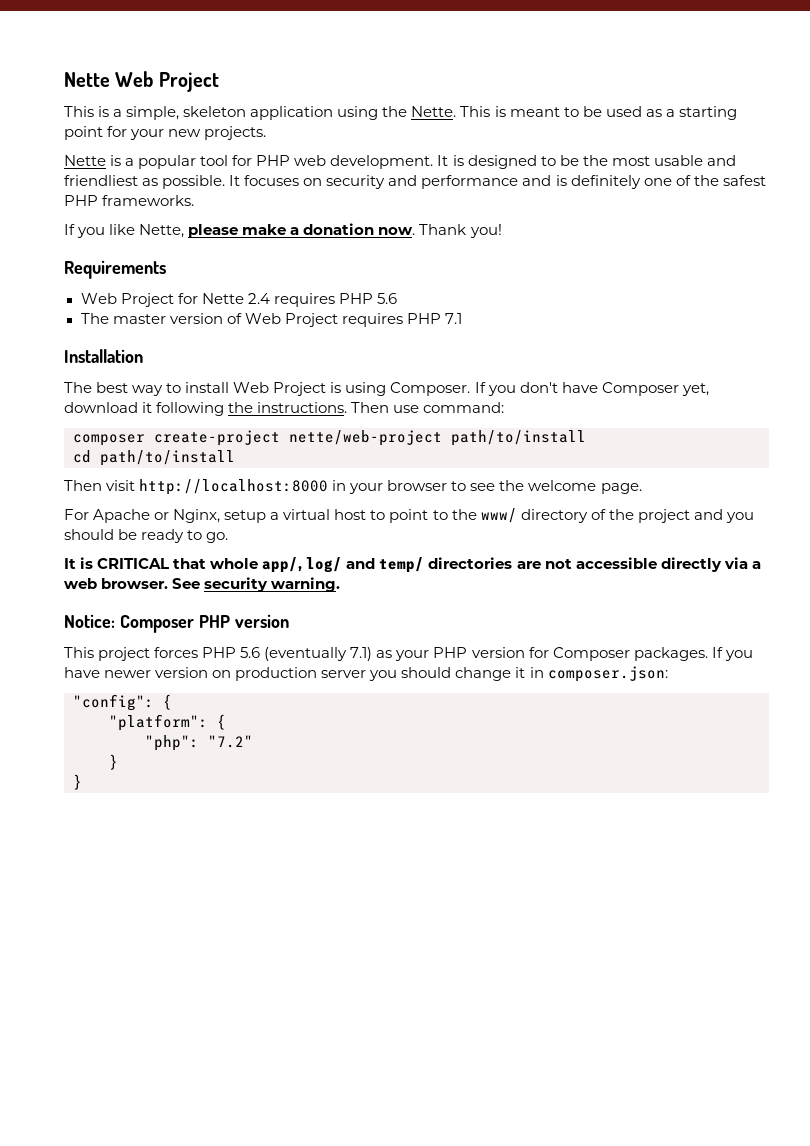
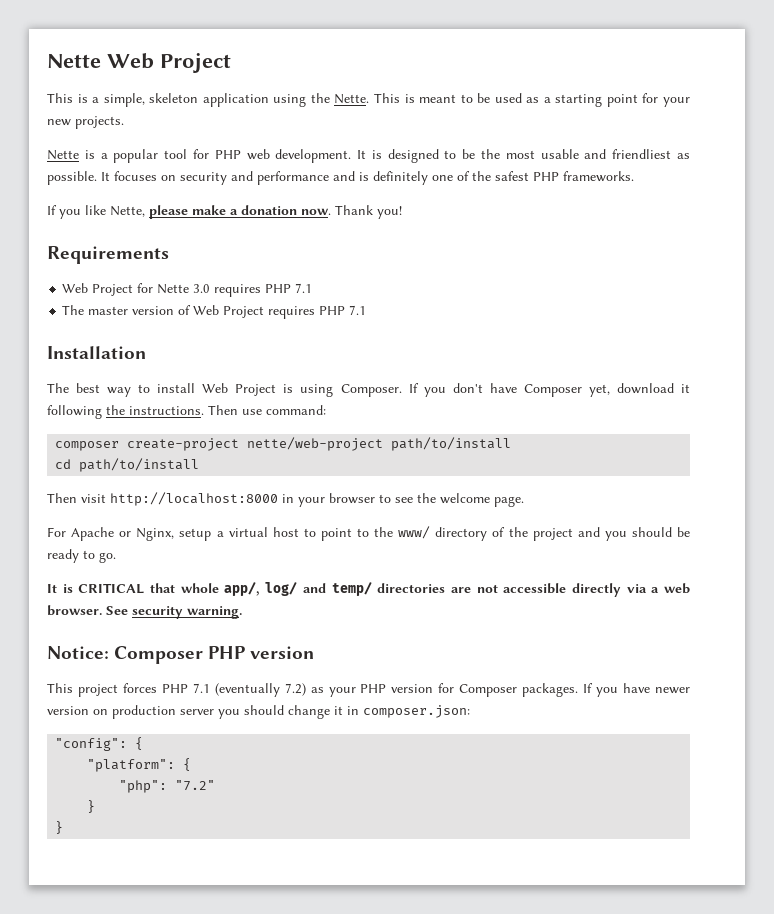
- Web Project for Nette 2.4 requires PHP 5.6
+ Web Project for Nette 3.0 requires PHP 7.1
- This project forces PHP 5.6 (eventually 7.1) as your PHP version for Composer packages.
+ This project forces PHP 7.1 (eventually 7.2) as your PHP version for Composer packages.

